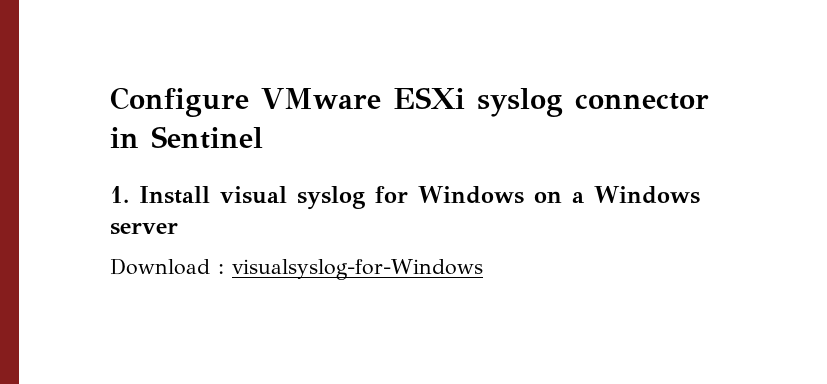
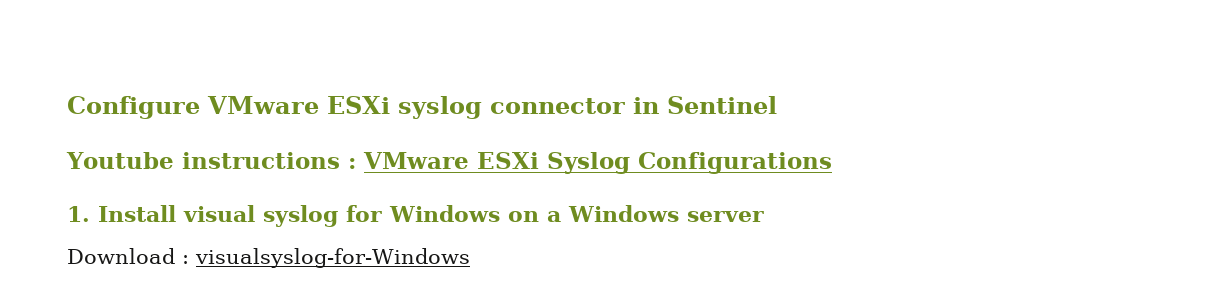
+ Youtube instructions : VMware ESXi Syslog Configurations

